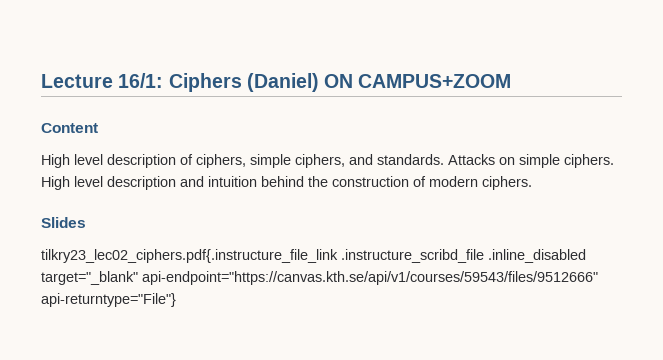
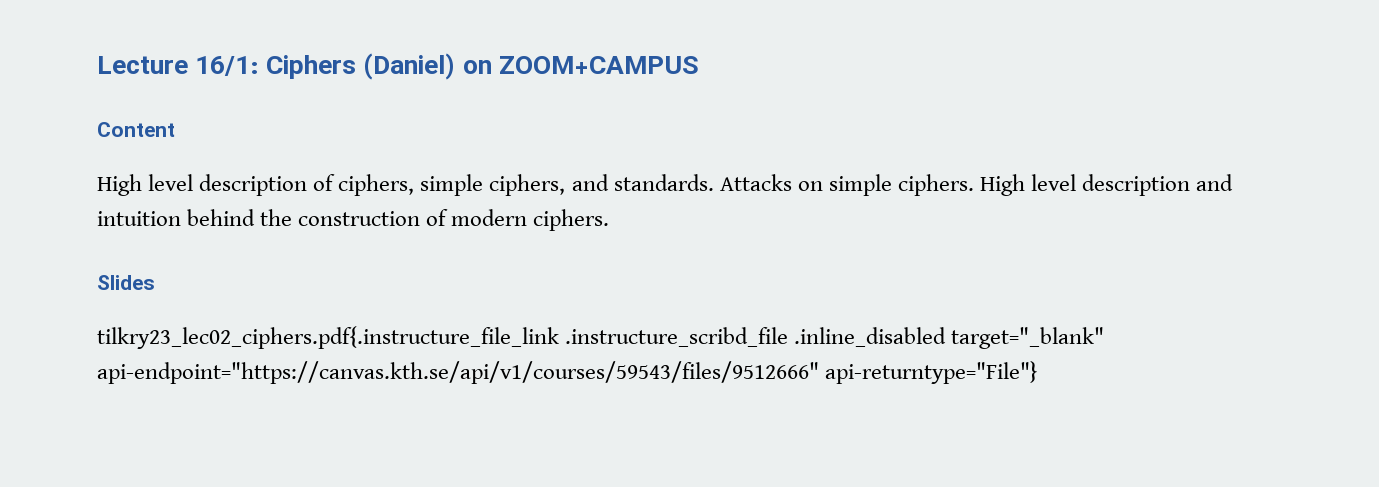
- Lecture 16/1: Ciphers (Daniel) ON CAMPUS+ZOOM
+ Lecture 16/1: Ciphers (Daniel) on ZOOM+CAMPUS

